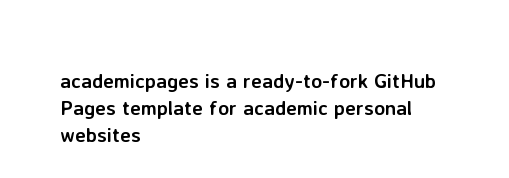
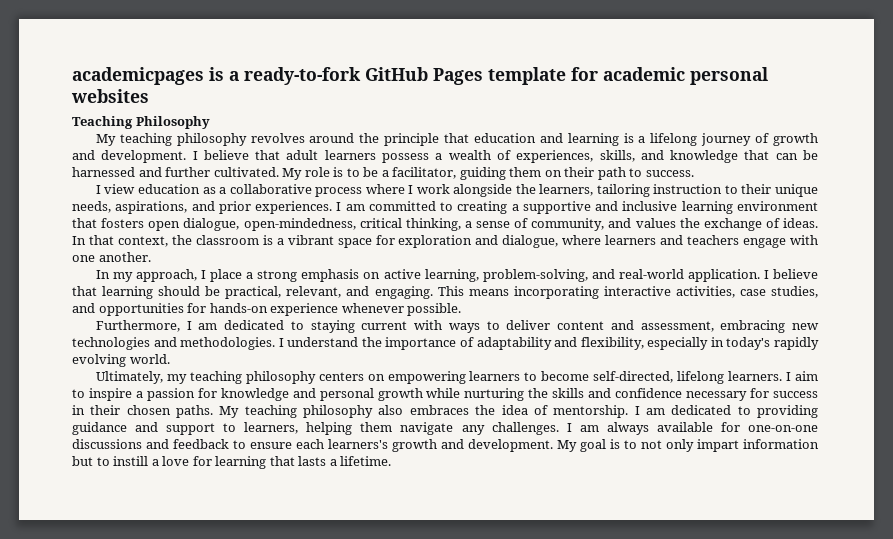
+ Teaching Philosophy
+ My teaching philosophy revolves around the principle that education and learning is a lifelong journey of growth and development. I believe that adult learners possess a wealth of experiences, skills, and knowledge that can be harnessed and further cultivated. My role is to be a facilitator, guiding them on their path to success.
+ I view education as a collaborative process where I work alongside the learners, tailoring instruction to their unique needs, aspirations, and prior experiences. I am committed to creating a supportive and inclusive learning environment that fosters open dialogue, open-mindedness, critical thinking, a sense of community, and values the exchange of ideas. In that context, the classroom is a vibrant space for exploration and dialogue, where learners and teachers engage with one another.
+ In my approach, I place a strong emphasis on active learning, problem-solving, and real-world application. I believe that learning should be practical, relevant, and engaging. This means incorporating interactive activities, case studies, and opportunities for hands-on experience whenever possible.
+ Furthermore, I am dedicated to staying current with ways to deliver content and assessment, embracing new technologies and methodologies. I understand the importance of adaptability and flexibility, especially in today's rapidly evolving world.
+ Ultimately, my teaching philosophy centers on empowering learners to become self-directed, lifelong learners. I aim to inspire a passion for knowledge and personal growth while nurturing the skills and confidence necessary for success in their chosen paths. My teaching philosophy also embraces the idea of mentorship. I am dedicated to providing guidance and support to learners, helping them navigate any challenges. I am always available for one-on-one discussions and feedback to ensure each learners's growth and development. My goal is to not only impart information but to instill a love for learning that lasts a lifetime.

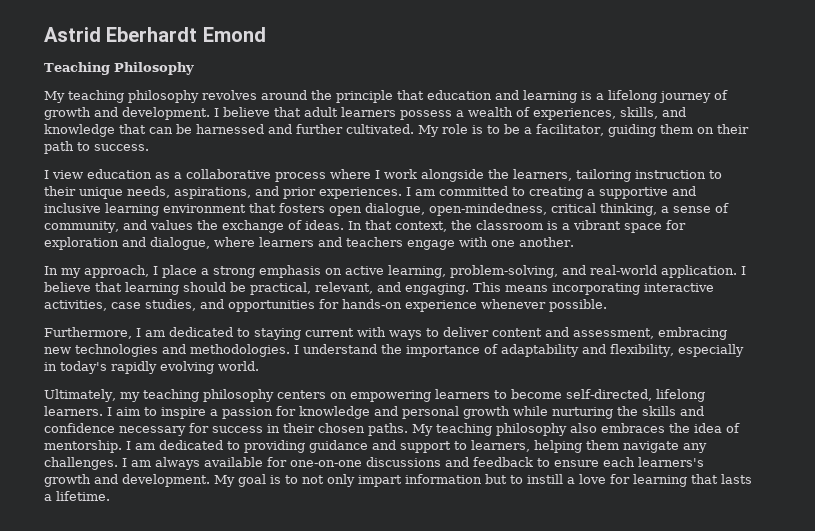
- academicpages is a ready-to-fork GitHub Pages template for academic personal websites
+ Astrid Eberhardt Emond

